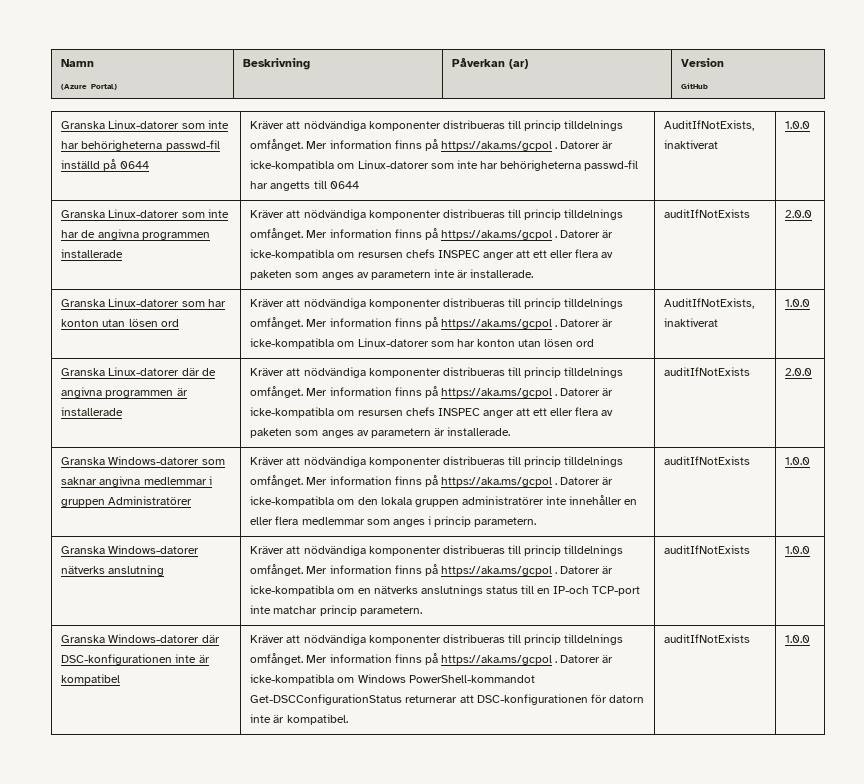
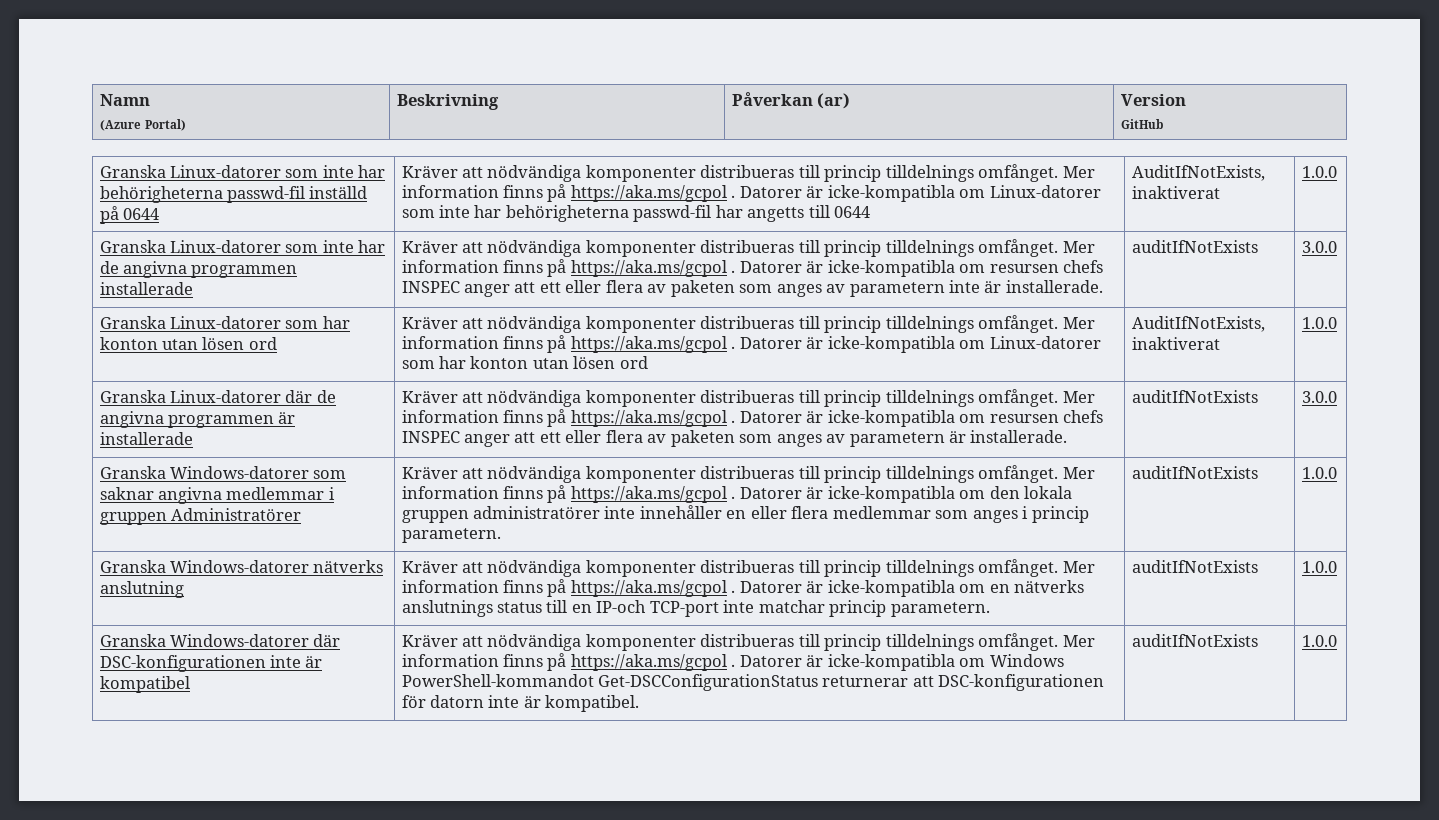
- Datorer är icke-kompatibla om resursen chefs INSPEC anger att ett eller flera av paketen som anges av parametern inte är installerade. | auditIfNotExists | 2.0.0
+ Datorer är icke-kompatibla om resursen chefs INSPEC anger att ett eller flera av paketen som anges av parametern inte är installerade. | auditIfNotExists | 3.0.0
- Datorer är icke-kompatibla om resursen chefs INSPEC anger att ett eller flera av paketen som anges av parametern är installerade. | auditIfNotExists | 2.0.0
+ Datorer är icke-kompatibla om resursen chefs INSPEC anger att ett eller flera av paketen som anges av parametern är installerade. | auditIfNotExists | 3.0.0

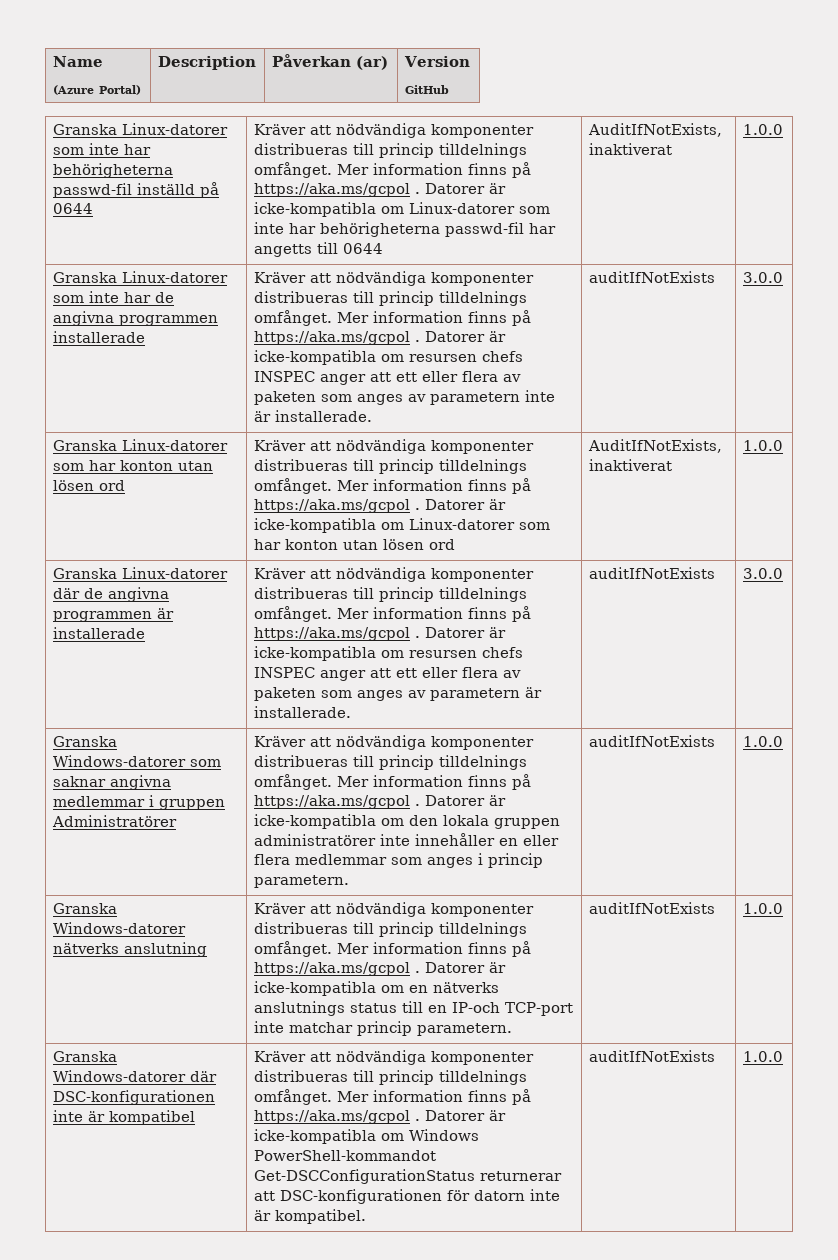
- Namn
- (Azure Portal) | Beskrivning | Påverkan (ar) | Version
+ Name
+ (Azure Portal) | Description | Påverkan (ar) | Version

